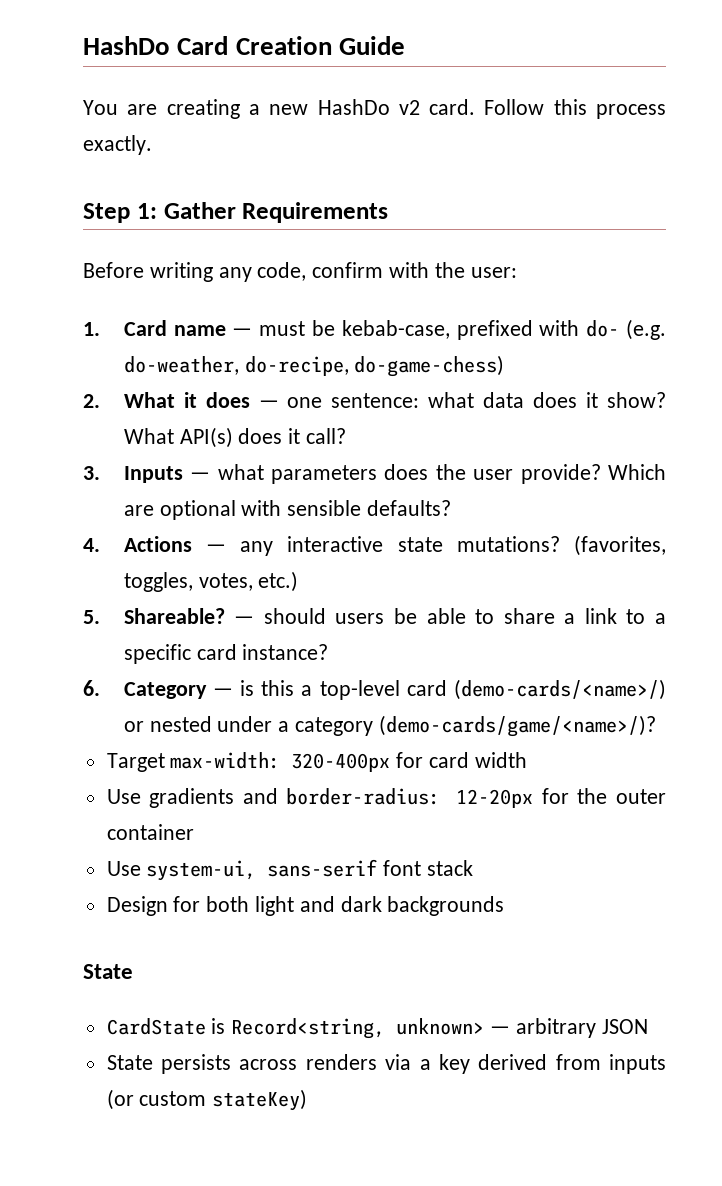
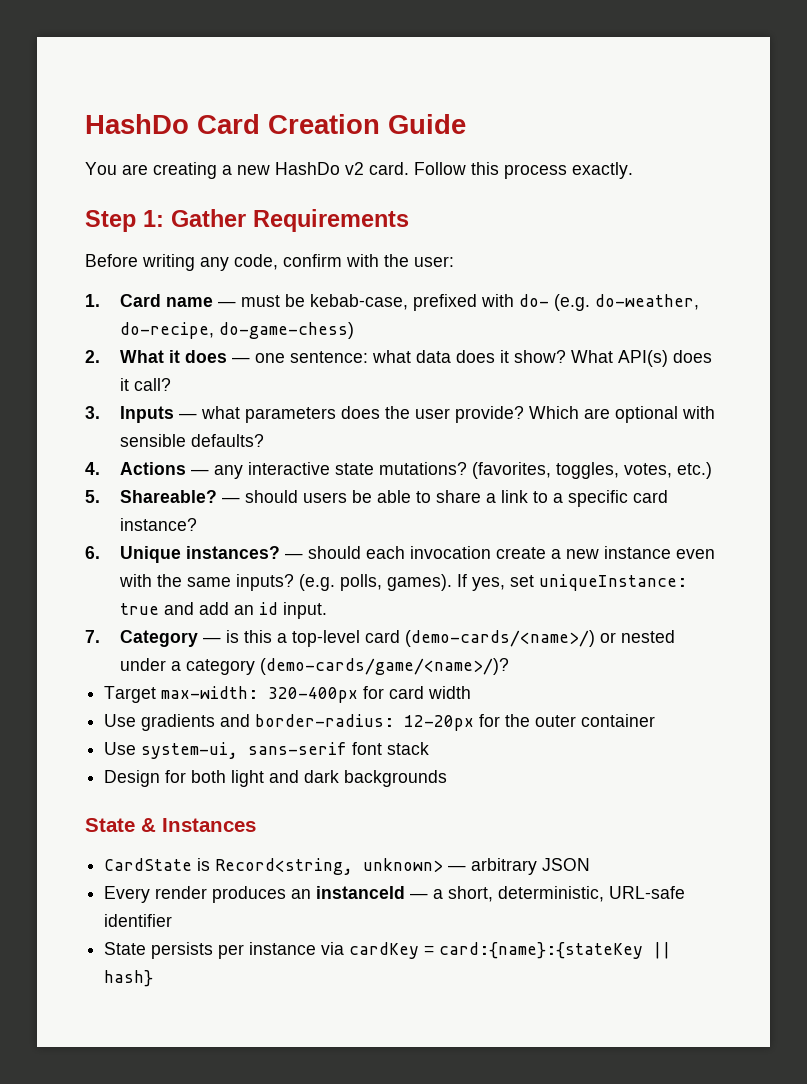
- 6. Category — is this a top-level card (demo-cards/<name>/) or nested under a category (demo-cards/game/<name>/)?
+ 6. Unique instances? — should each invocation create a new instance even with the same inputs? (e.g. polls, games). If yes, set uniqueInstance: true and add an id input.
+ 7. Category — is this a top-level card (demo-cards/<name>/) or nested under a category (demo-cards/game/<name>/)?
  Design for both light and dark backgrounds
- State
+ State & Instances
- State persists across renders via a key derived from inputs (or custom stateKey)
+ Every render produces an instanceId — a short, deterministic, URL-safe identifier
+ State persists per instance via cardKey = card:{name}:{stateKey || hash}

